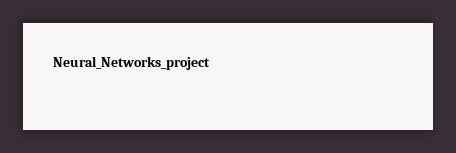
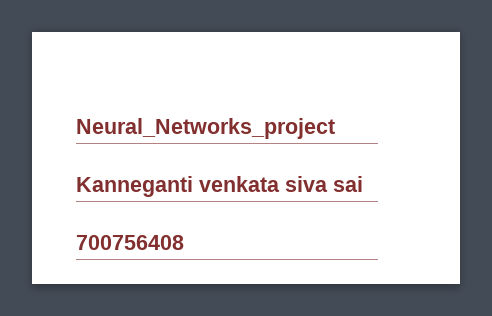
+ Kanneganti venkata siva sai
+ 700756408

